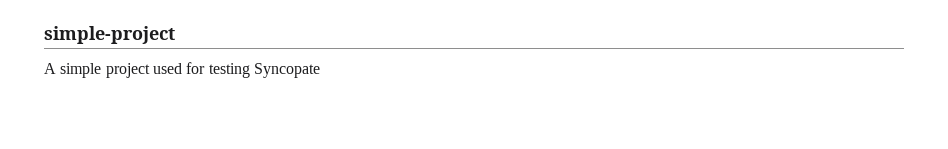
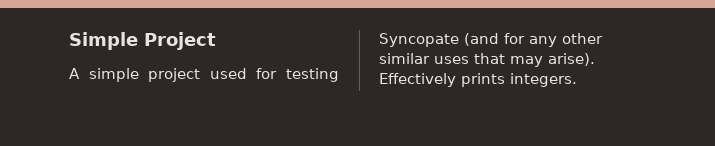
- simple-project
+ Simple Project
- A simple project used for testing Syncopate
+ A simple project used for testing Syncopate (and for any other similar uses that may arise). Effectively prints integers.

